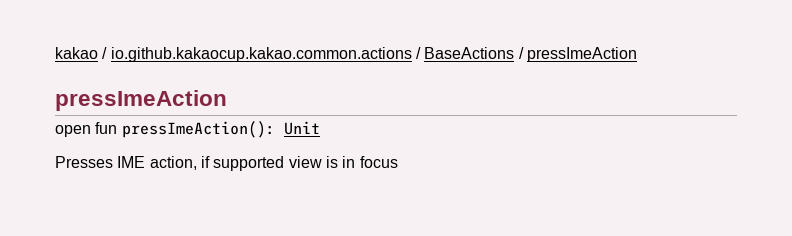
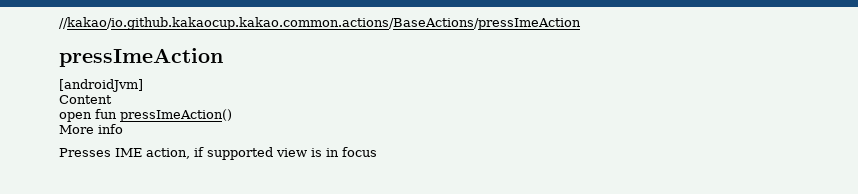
- kakao / io.github.kakaocup.kakao.common.actions / BaseActions / pressImeAction
+ //kakao/io.github.kakaocup.kakao.common.actions/BaseActions/pressImeAction
  pressImeAction
+ [androidJvm]
+ Content
- open fun pressImeAction(): Unit
+ open fun pressImeAction()
+ More info

